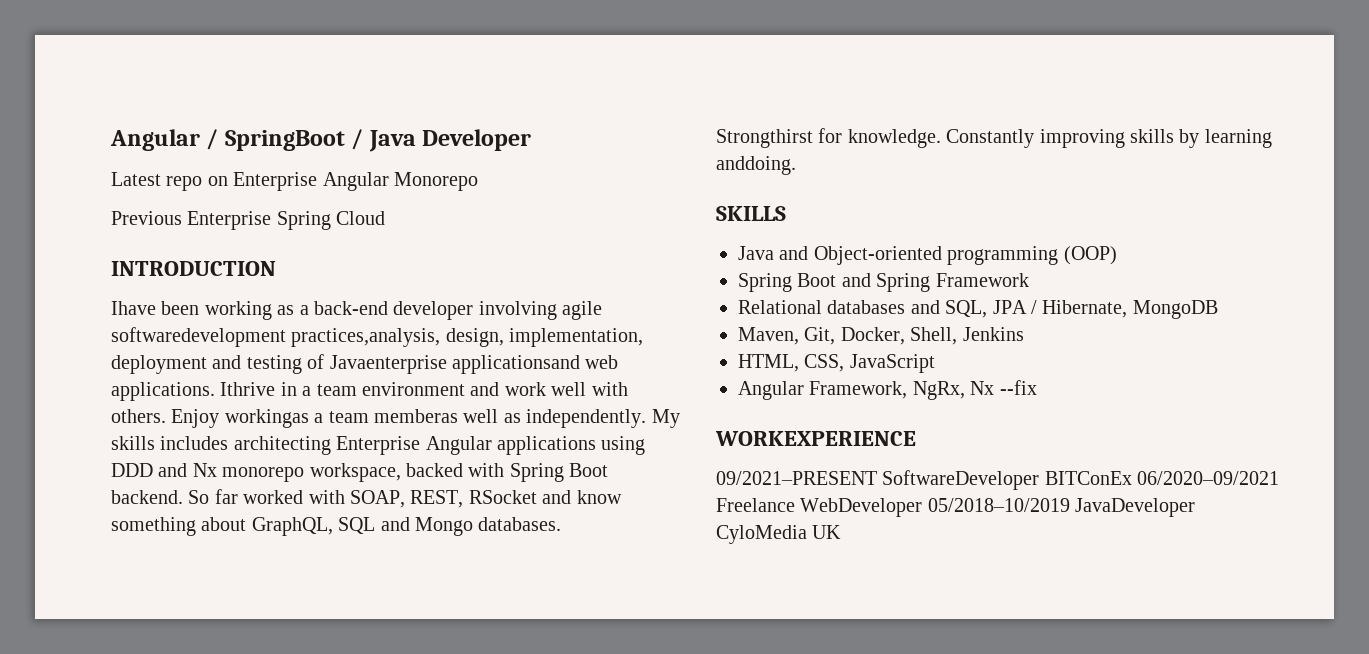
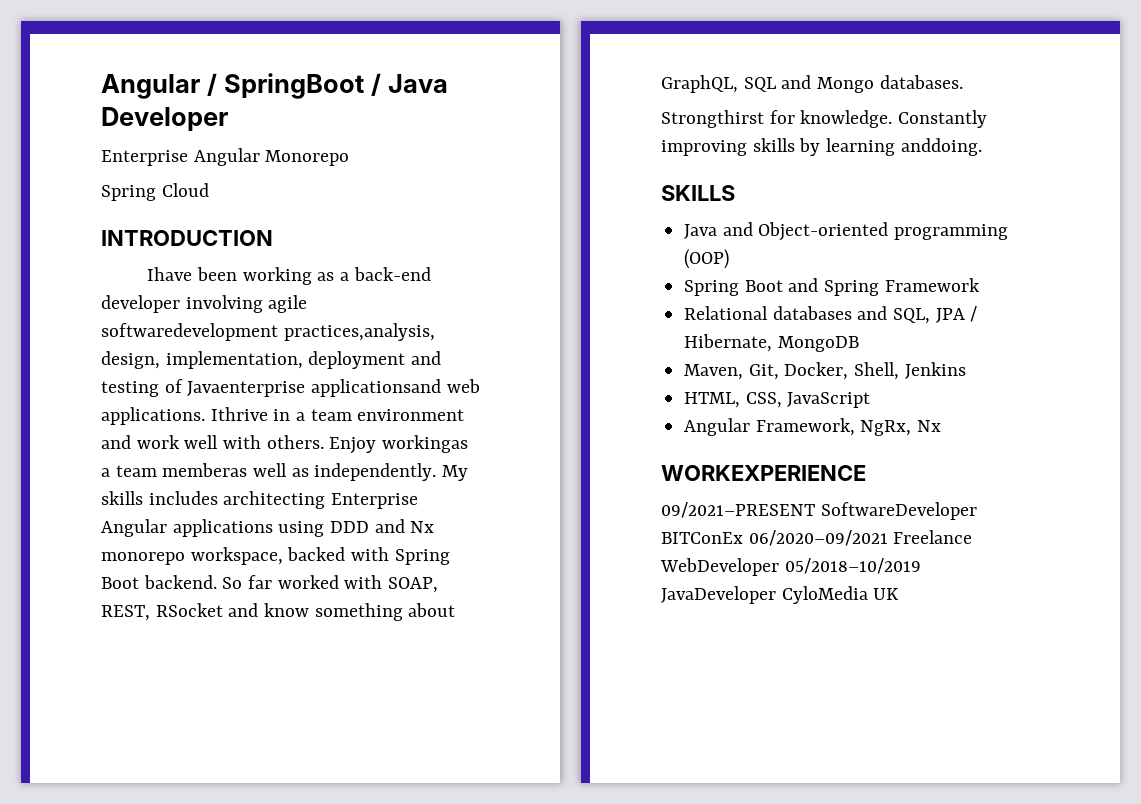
- Latest repo on Enterprise Angular Monorepo
+ Enterprise Angular Monorepo
- Previous Enterprise Spring Cloud
+ Spring Cloud
- Angular Framework, NgRx, Nx --fix
+ Angular Framework, NgRx, Nx

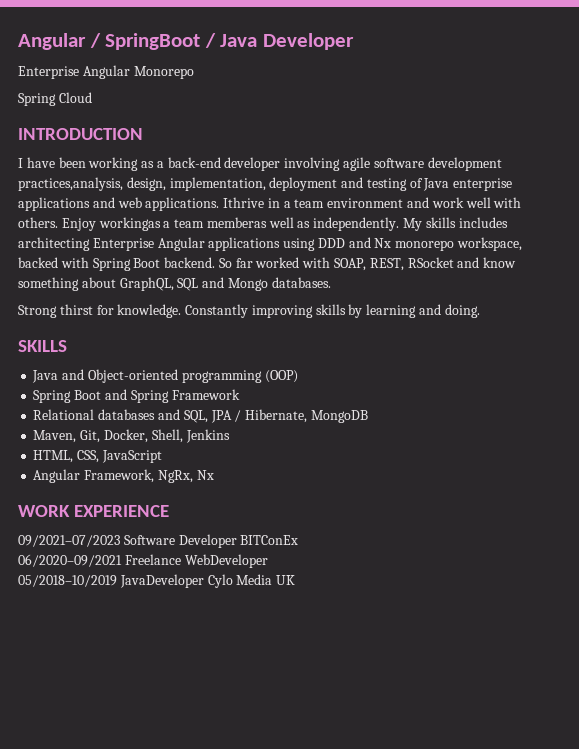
- Ihave been working as a back-end developer involving agile softwaredevelopment practices,analysis, design, implementation, deployment and testing of Javaenterprise applicationsand web applications.
+ I have been working as a back-end developer involving agile software development practices,analysis, design, implementation, deployment and testing of Java enterprise applications and web applications.
- Strongthirst for knowledge.
+ Strong thirst for knowledge.
- Constantly improving skills by learning anddoing.
+ Constantly improving skills by learning and doing.
- WORKEXPERIENCE
- 09/2021–PRESENT SoftwareDeveloper BITConEx 06/2020–09/2021 Freelance WebDeveloper 05/2018–10/2019 JavaDeveloper CyloMedia UK
+ WORK EXPERIENCE
+ 09/2021–07/2023 Software Developer BITConEx
+ 06/2020–09/2021 Freelance WebDeveloper
+ 05/2018–10/2019 JavaDeveloper Cylo Media UK

